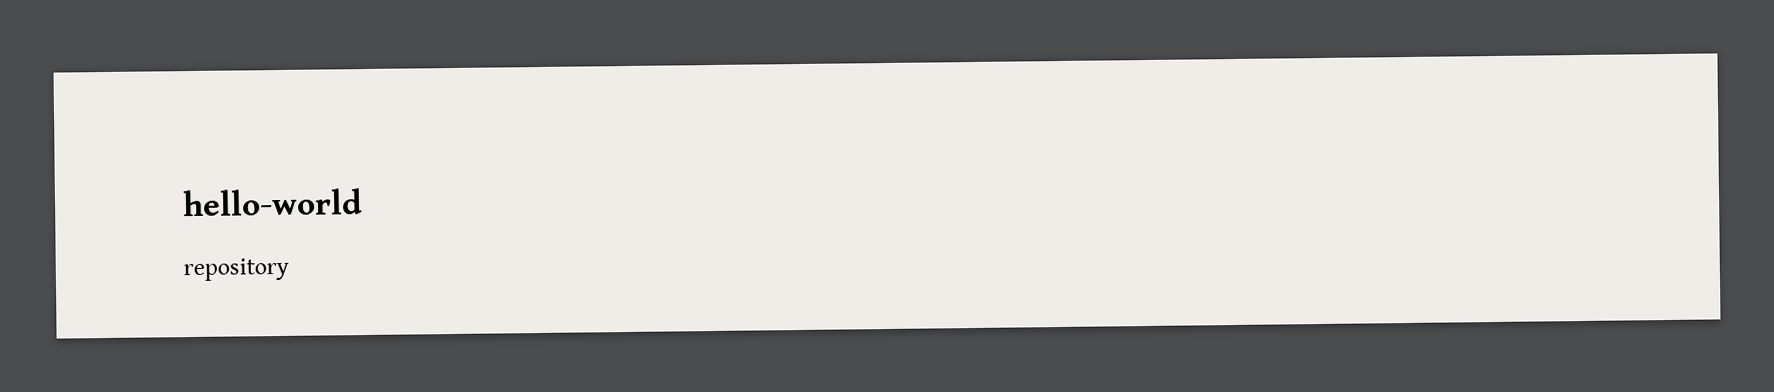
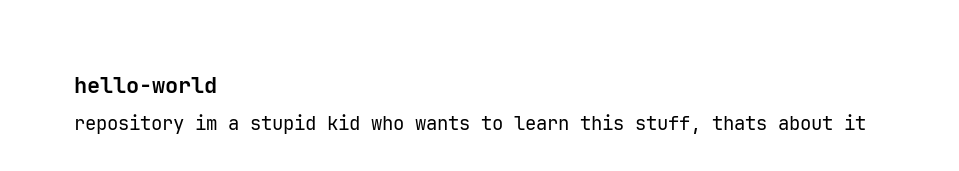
- repository
+ repository im a stupid kid who wants to learn this stuff, thats about it

